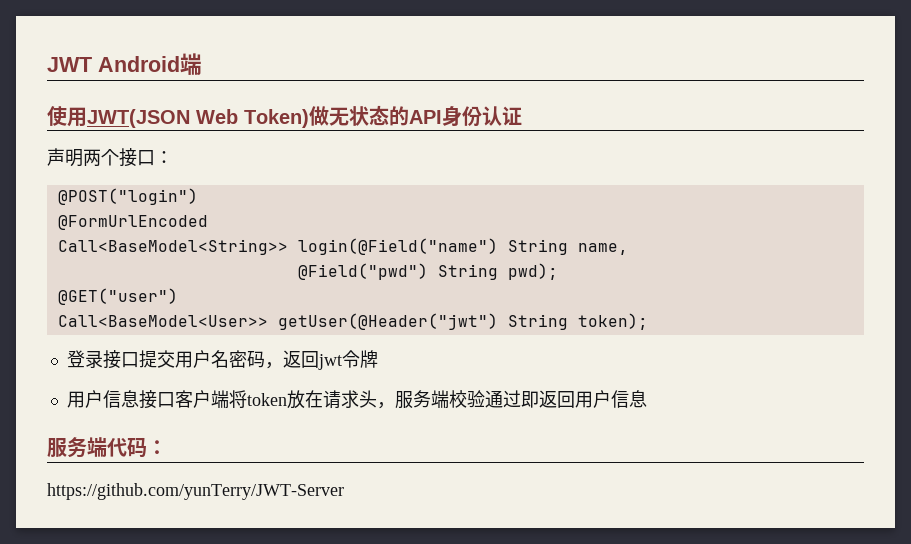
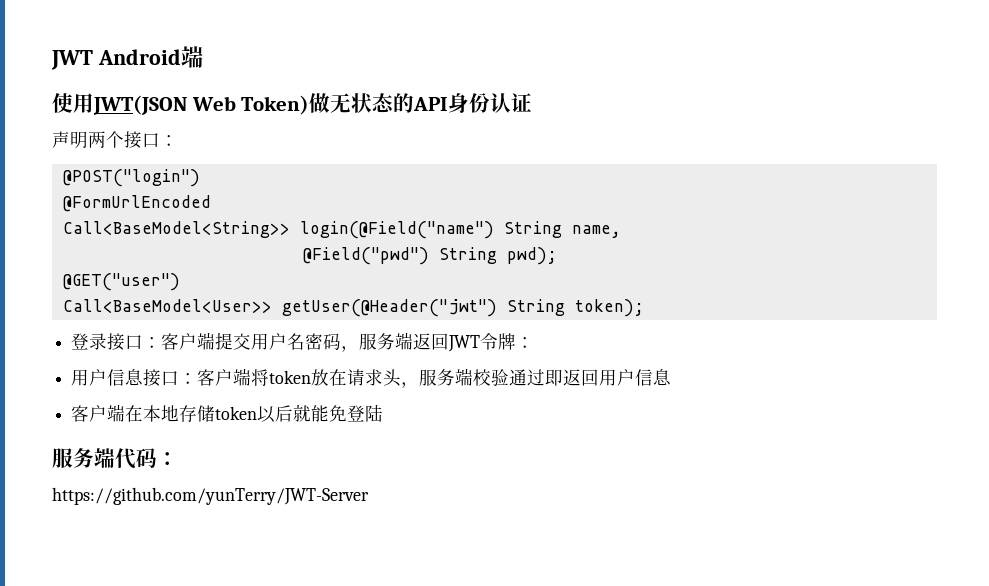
- 登录接口提交用户名密码，返回jwt令牌
+ 登录接口：客户端提交用户名密码，服务端返回JWT令牌：
- 用户信息接口客户端将token放在请求头，服务端校验通过即返回用户信息
+ 用户信息接口：客户端将token放在请求头，服务端校验通过即返回用户信息
+ 客户端在本地存储token以后就能免登陆

